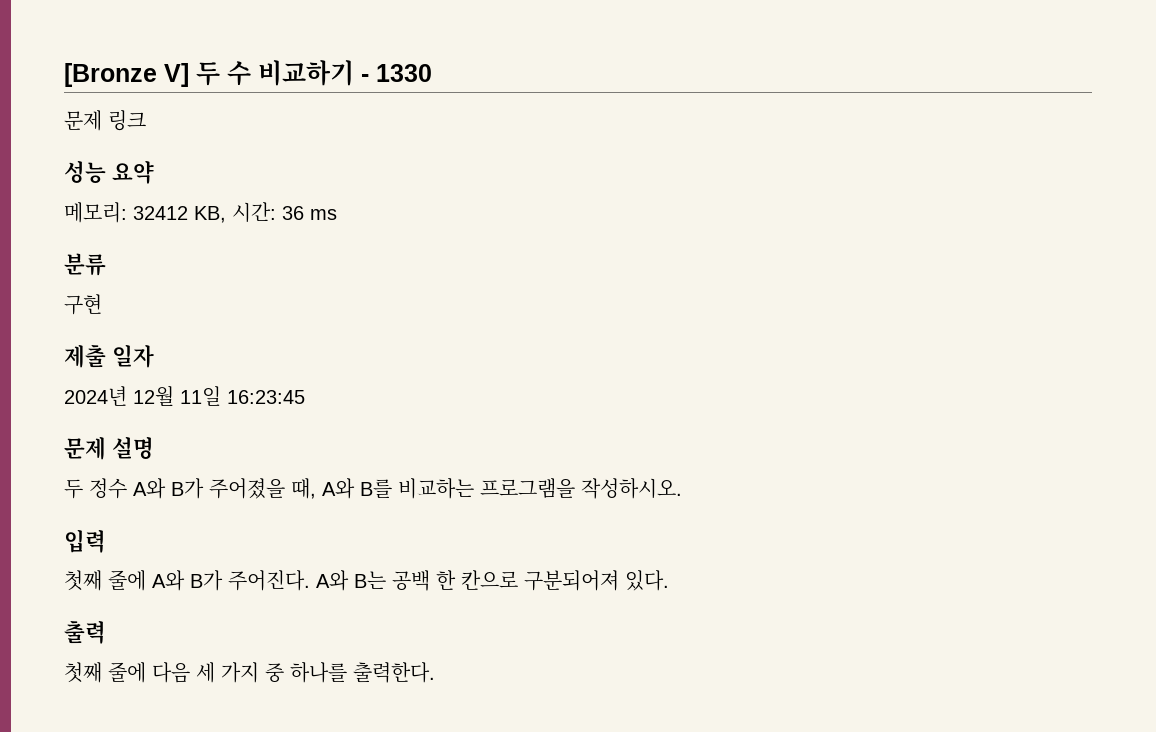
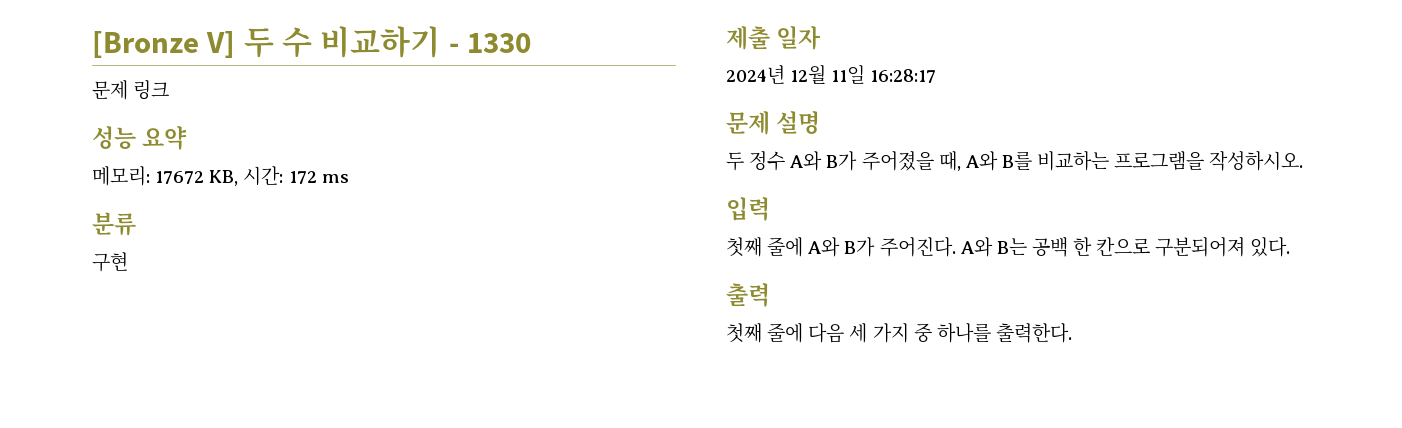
- 메모리: 32412 KB, 시간: 36 ms
+ 메모리: 17672 KB, 시간: 172 ms
- 2024년 12월 11일 16:23:45
+ 2024년 12월 11일 16:28:17

